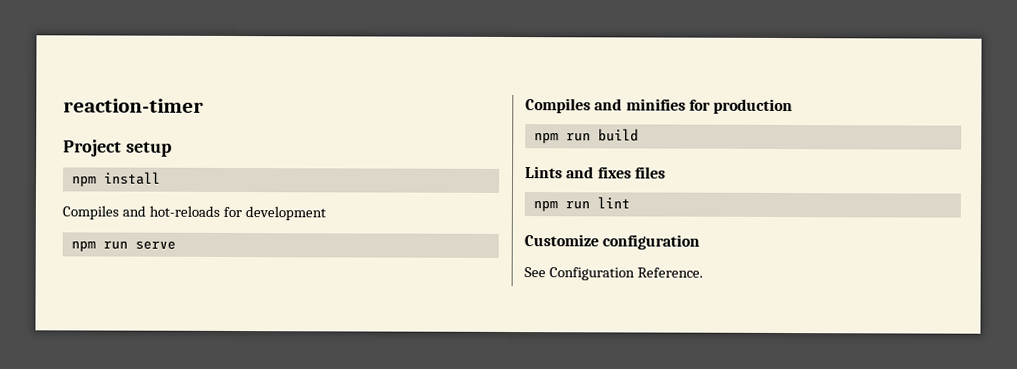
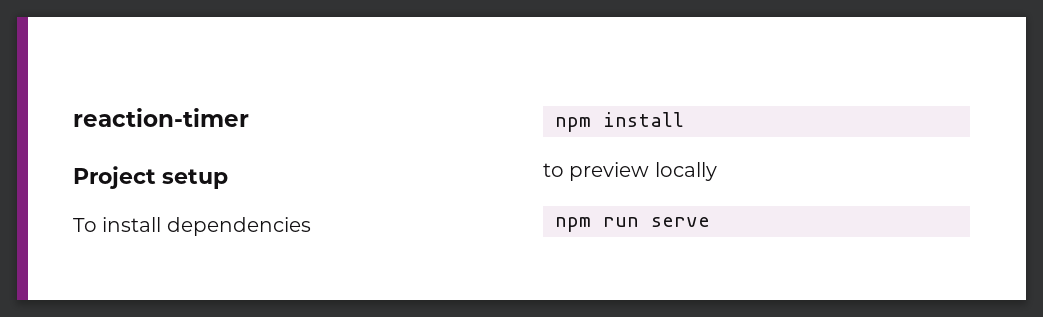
+ To install dependencies
- Compiles and hot-reloads for development
+ to preview locally
  npm run serve
- Compiles and minifies for production
- npm run build
- Lints and fixes files
- npm run lint
- Customize configuration
- See Configuration Reference.

